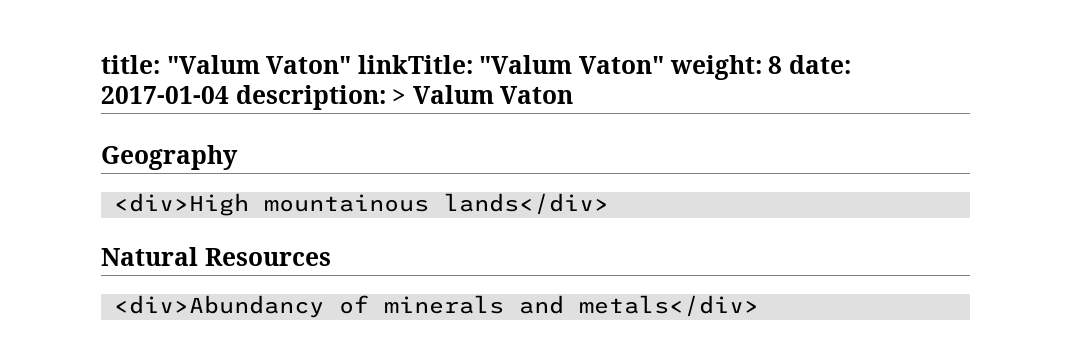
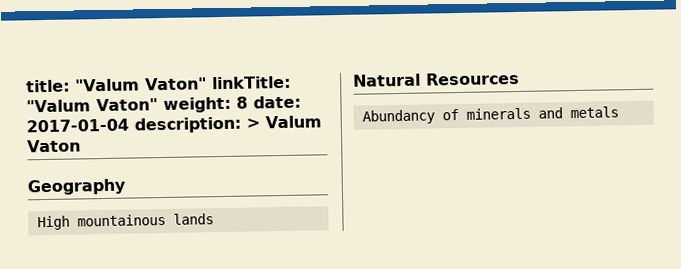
- <div>High mountainous lands</div>
+ High mountainous lands
- <div>Abundancy of minerals and metals</div>
+ Abundancy of minerals and metals

